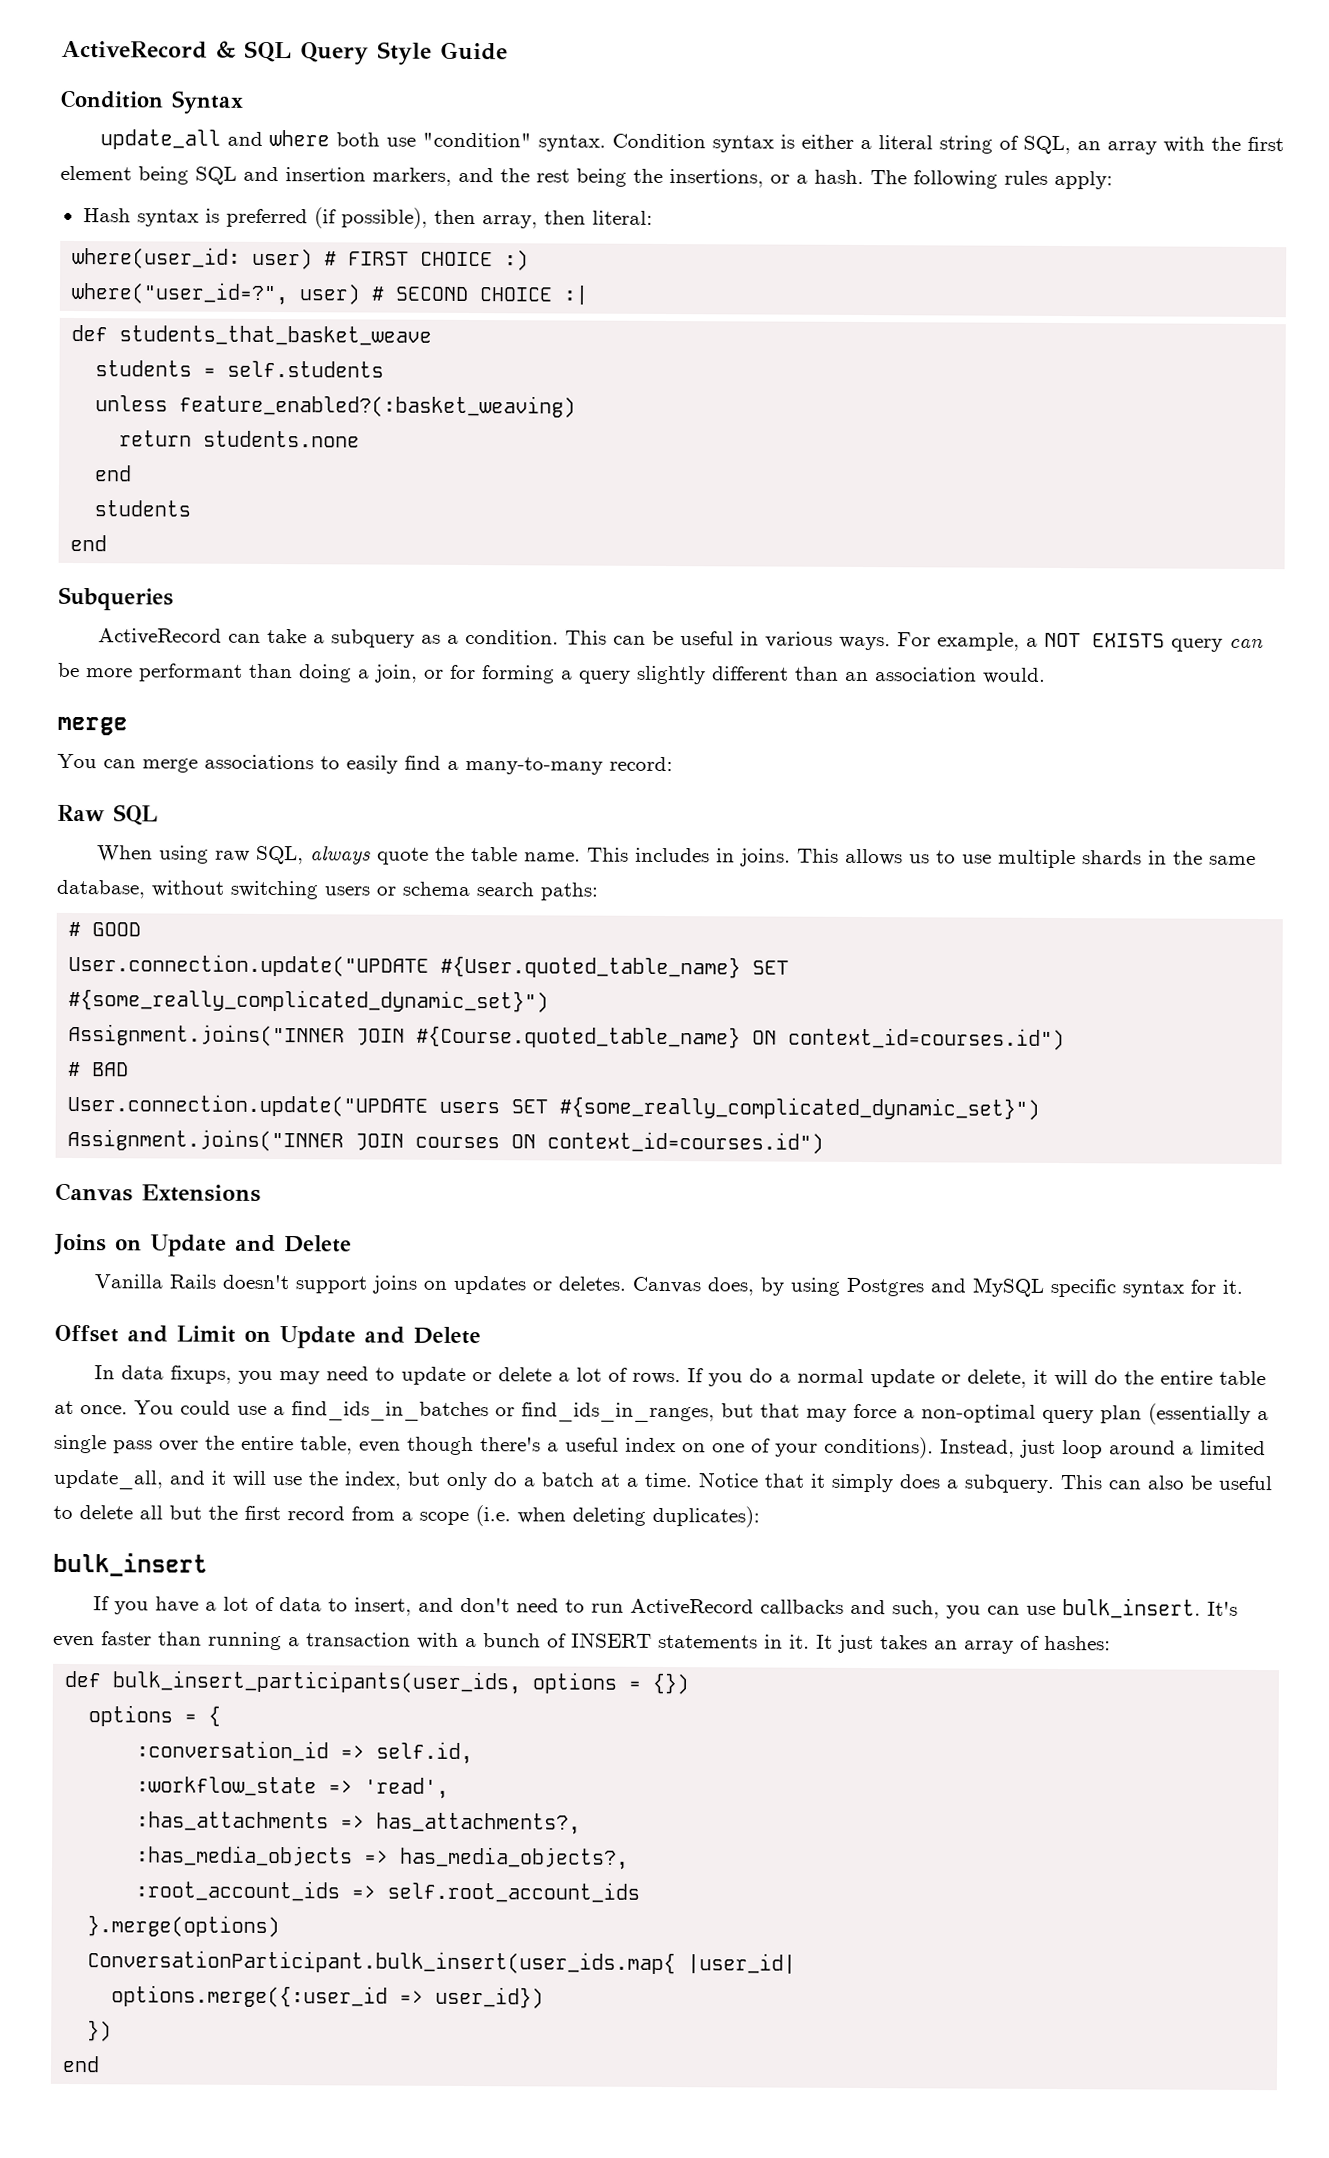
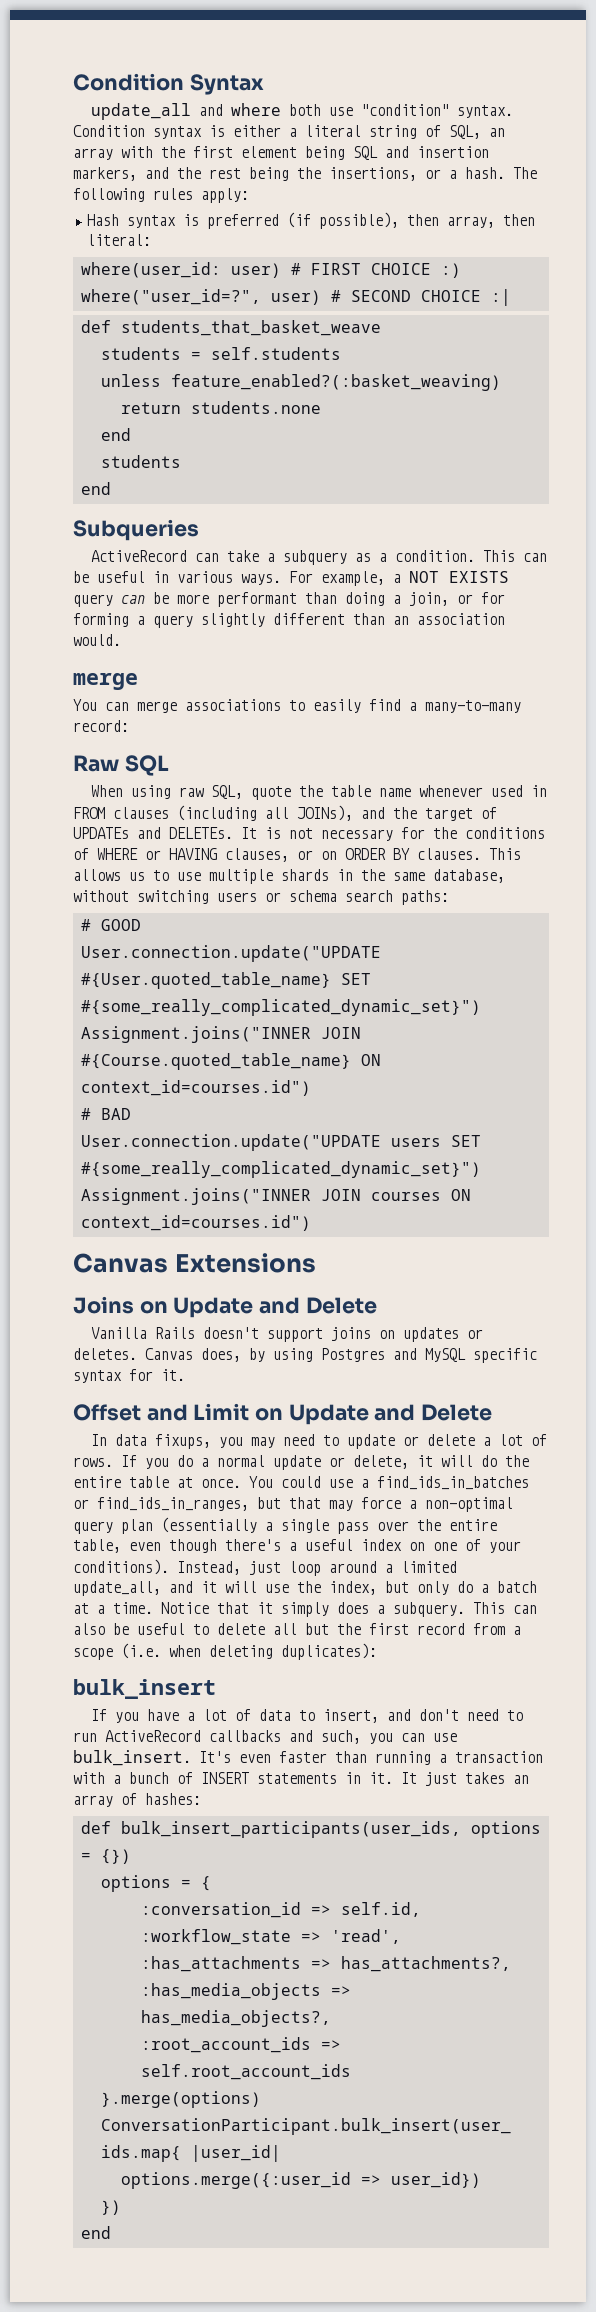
- ActiveRecord & SQL Query Style Guide
- When using raw SQL, always quote the table name. This includes in joins.
+ When using raw SQL, quote the table name whenever used in FROM clauses (including all JOINs), and the target of UPDATEs and DELETEs. It is not necessary for the conditions of WHERE or HAVING clauses, or on ORDER BY clauses.

